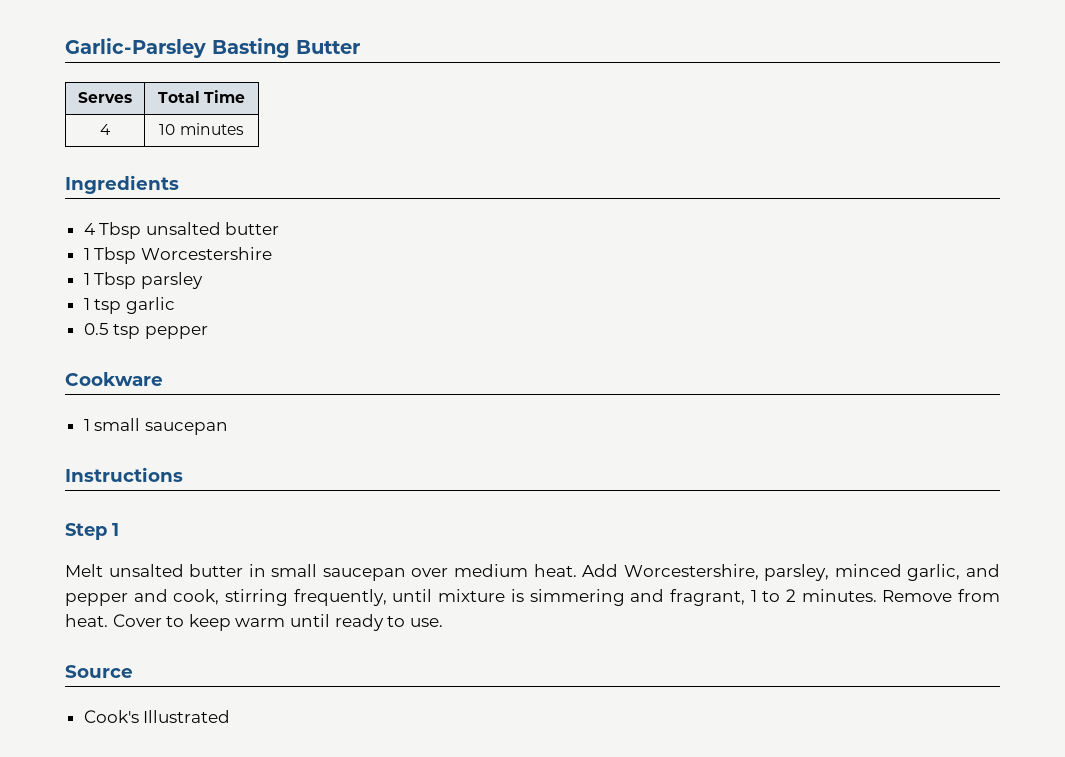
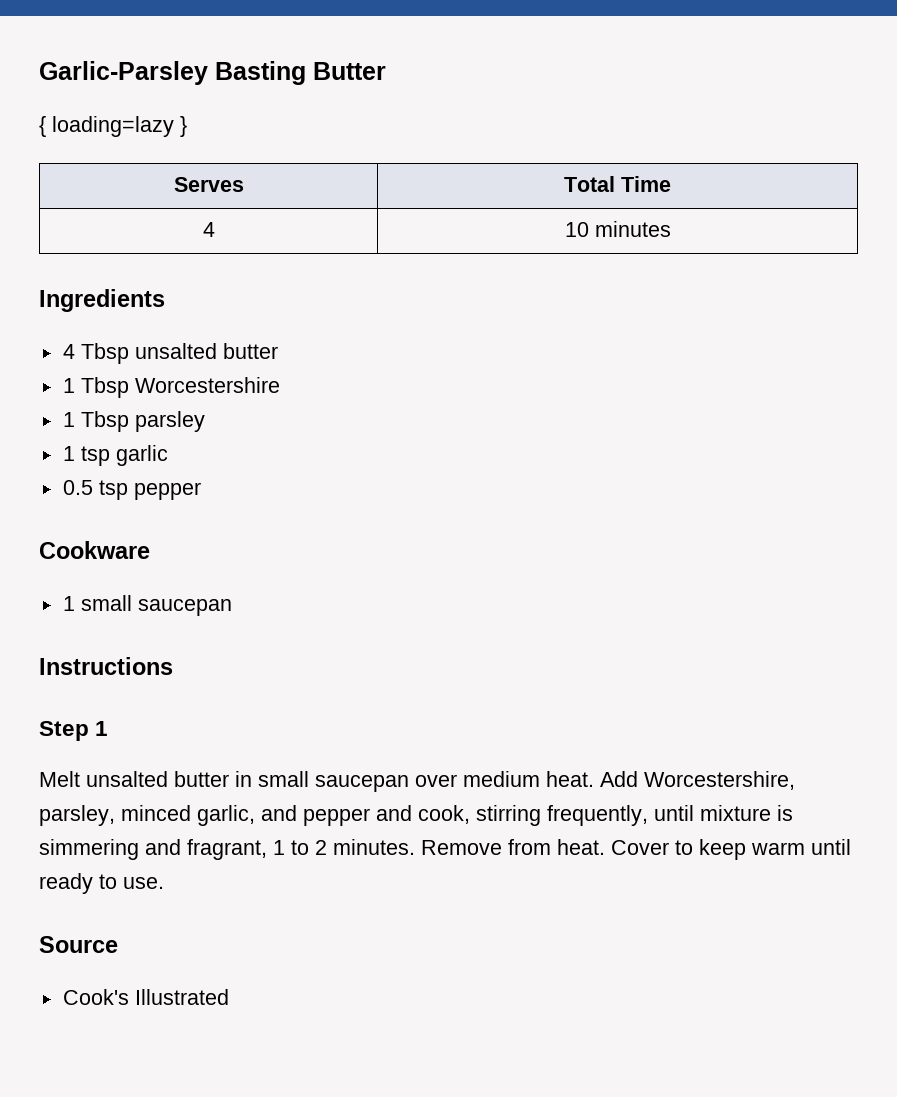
+ { loading=lazy }

